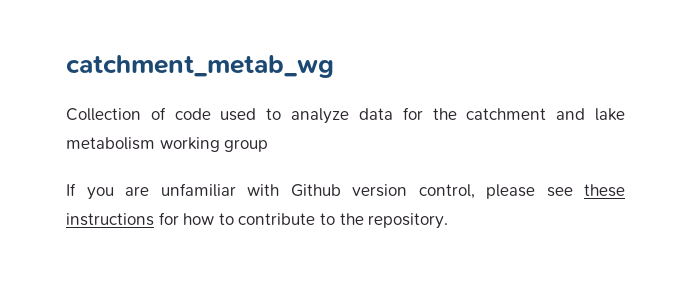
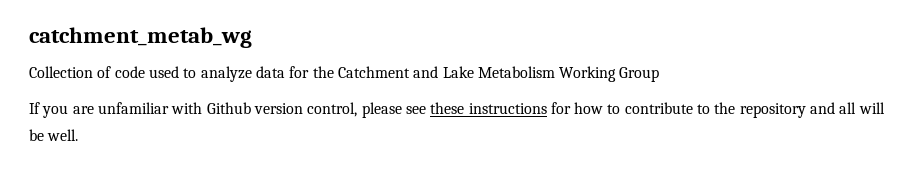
- Collection of code used to analyze data for the catchment and lake metabolism working group
+ Collection of code used to analyze data for the Catchment and Lake Metabolism Working Group
- If you are unfamiliar with Github version control, please see these instructions for how to contribute to the repository.
+ If you are unfamiliar with Github version control, please see these instructions for how to contribute to the repository and all will be well.

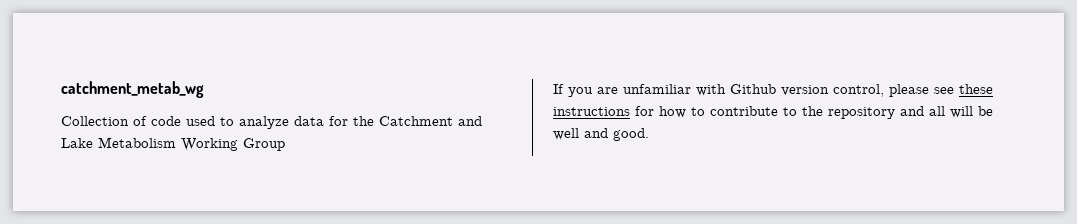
- If you are unfamiliar with Github version control, please see these instructions for how to contribute to the repository and all will be well.
+ If you are unfamiliar with Github version control, please see these instructions for how to contribute to the repository and all will be well and good.

